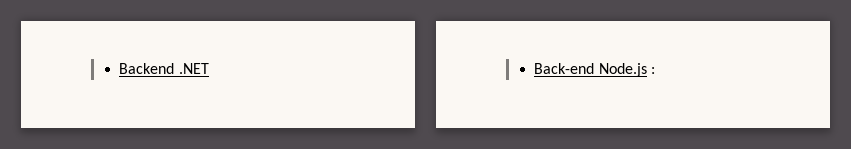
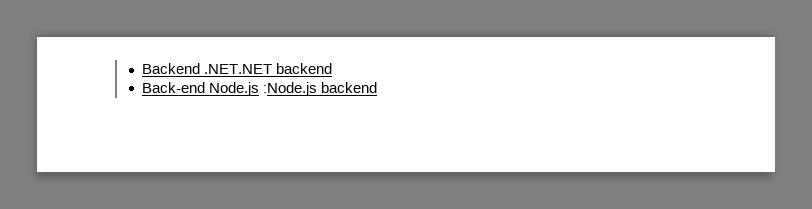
- Backend .NET
+ Backend .NET.NET backend
- Back-end Node.js :
+ Back-end Node.js :Node.js backend

